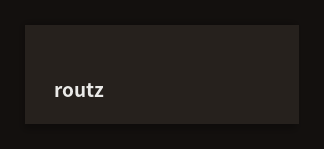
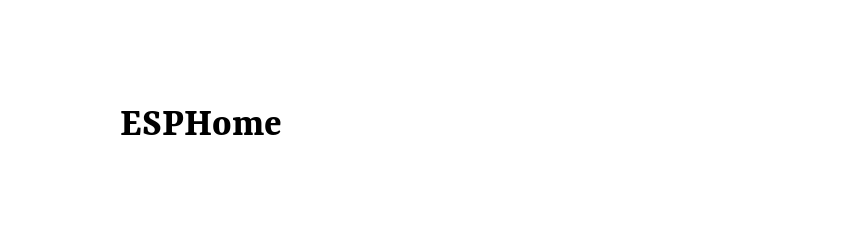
- routz
+ ESPHome

